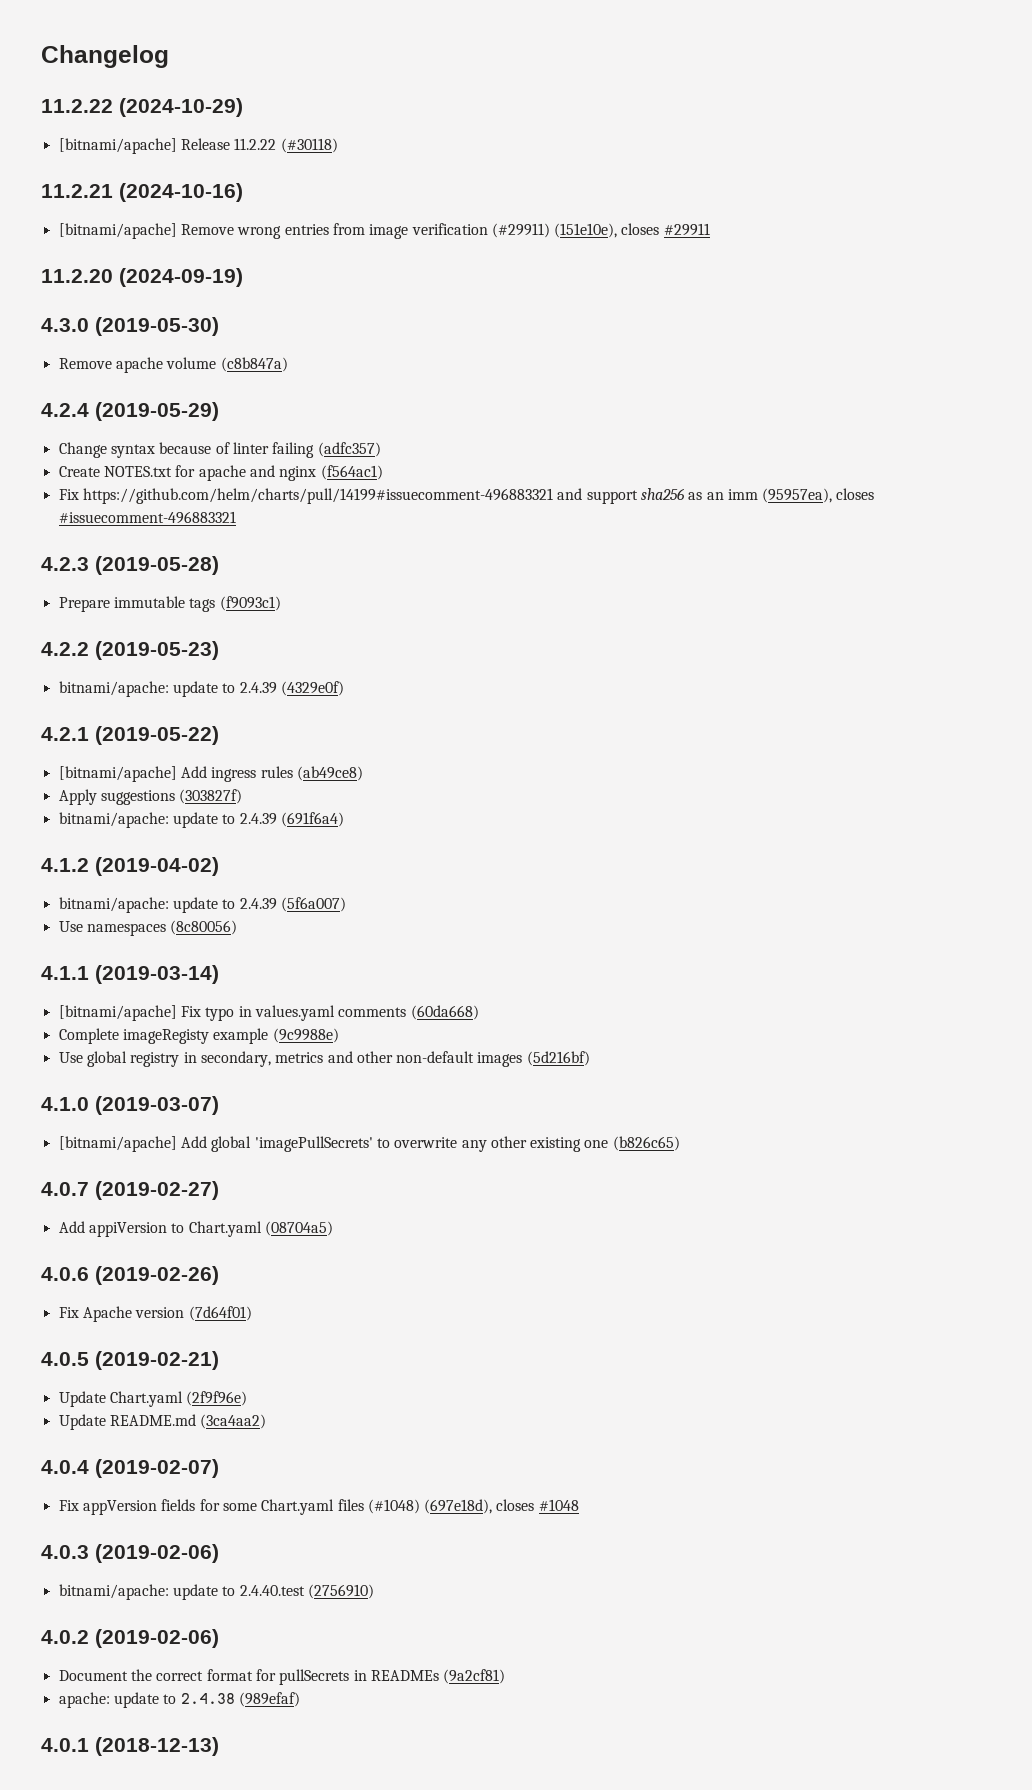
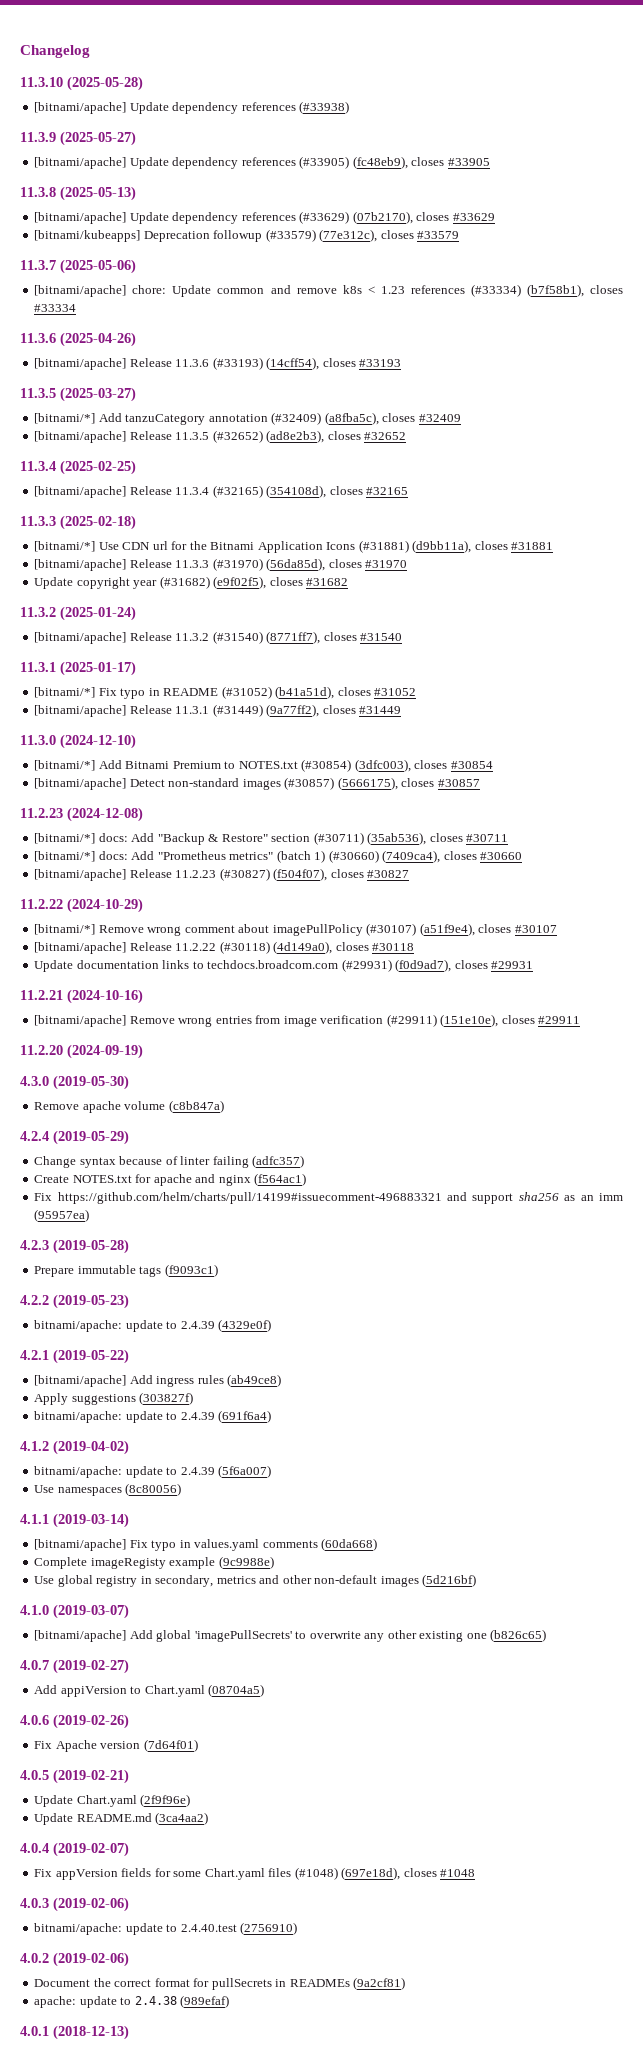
+ 11.3.10 (2025-05-28)
+ [bitnami/apache] Update dependency references (#33938)
+ 11.3.9 (2025-05-27)
+ [bitnami/apache] Update dependency references (#33905) (fc48eb9), closes #33905
+ 11.3.8 (2025-05-13)
+ [bitnami/apache] Update dependency references (#33629) (07b2170), closes #33629
+ [bitnami/kubeapps] Deprecation followup (#33579) (77e312c), closes #33579
+ 11.3.7 (2025-05-06)
+ [bitnami/apache] chore: Update common and remove k8s < 1.23 references (#33334) (b7f58b1), closes #33334
+ 11.3.6 (2025-04-26)
+ [bitnami/apache] Release 11.3.6 (#33193) (14cff54), closes #33193
+ 11.3.5 (2025-03-27)
+ [bitnami/*] Add tanzuCategory annotation (#32409) (a8fba5c), closes #32409
+ [bitnami/apache] Release 11.3.5 (#32652) (ad8e2b3), closes #32652
+ 11.3.4 (2025-02-25)
+ [bitnami/apache] Release 11.3.4 (#32165) (354108d), closes #32165
+ 11.3.3 (2025-02-18)
+ [bitnami/*] Use CDN url for the Bitnami Application Icons (#31881) (d9bb11a), closes #31881
+ [bitnami/apache] Release 11.3.3 (#31970) (56da85d), closes #31970
+ Update copyright year (#31682) (e9f02f5), closes #31682
+ 11.3.2 (2025-01-24)
+ [bitnami/apache] Release 11.3.2 (#31540) (8771ff7), closes #31540
+ 11.3.1 (2025-01-17)
+ [bitnami/*] Fix typo in README (#31052) (b41a51d), closes #31052
+ [bitnami/apache] Release 11.3.1 (#31449) (9a77ff2), closes #31449
+ 11.3.0 (2024-12-10)
+ [bitnami/*] Add Bitnami Premium to NOTES.txt (#30854) (3dfc003), closes #30854
+ [bitnami/apache] Detect non-standard images (#30857) (5666175), closes #30857
+ 11.2.23 (2024-12-08)
+ [bitnami/*] docs: Add "Backup & Restore" section (#30711) (35ab536), closes #30711
+ [bitnami/*] docs: Add "Prometheus metrics" (batch 1) (#30660) (7409ca4), closes #30660
+ [bitnami/apache] Release 11.2.23 (#30827) (f504f07), closes #30827
  11.2.22 (2024-10-29)
- [bitnami/apache] Release 11.2.22 (#30118)
+ [bitnami/*] Remove wrong comment about imagePullPolicy (#30107) (a51f9e4), closes #30107
+ [bitnami/apache] Release 11.2.22 (#30118) (4d149a0), closes #30118
+ Update documentation links to techdocs.broadcom.com (#29931) (f0d9ad7), closes #29931
- Fix https://github.com/helm/charts/pull/14199#issuecomment-496883321 and support sha256 as an imm (95957ea), closes #issuecomment-496883321
+ Fix https://github.com/helm/charts/pull/14199#issuecomment-496883321 and support sha256 as an imm (95957ea)

